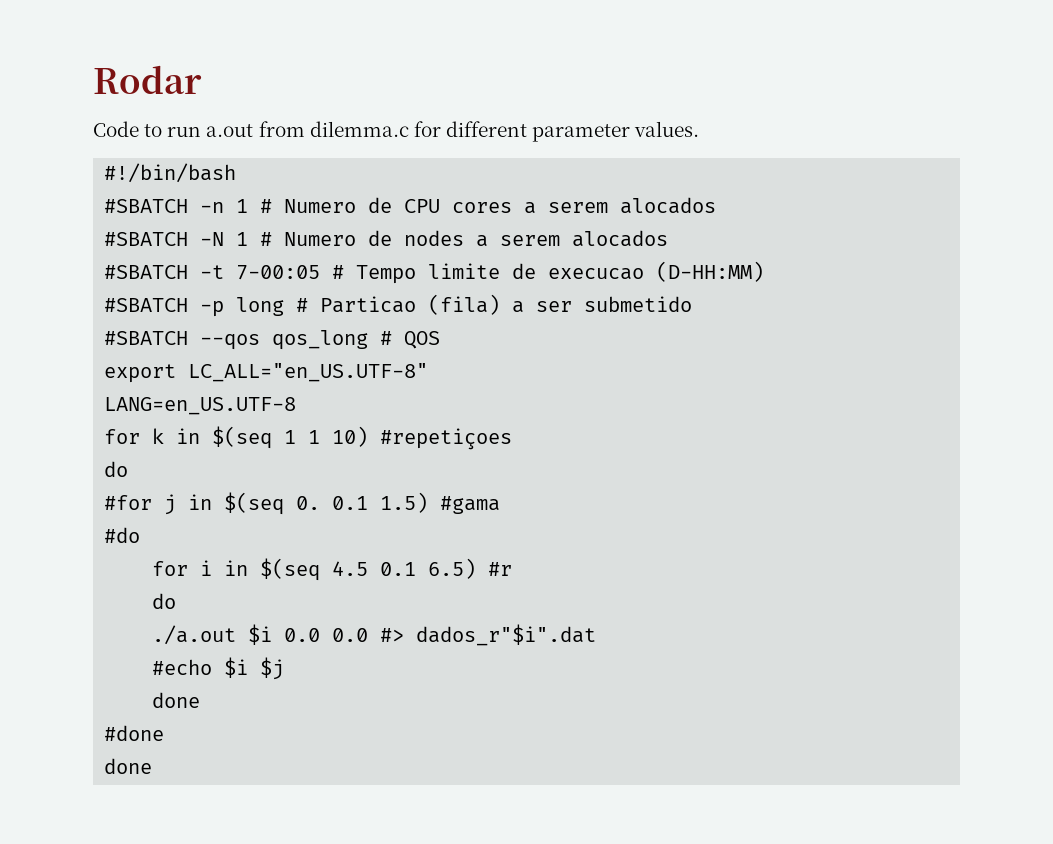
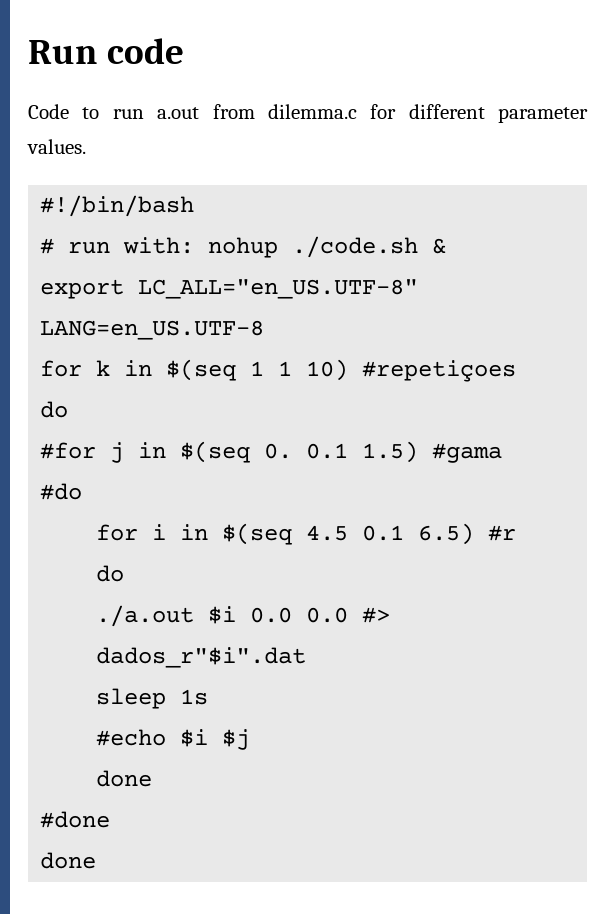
- Rodar
+ Run code
- #SBATCH -n 1 # Numero de CPU cores a serem alocados
- #SBATCH -N 1 # Numero de nodes a serem alocados
- #SBATCH -t 7-00:05 # Tempo limite de execucao (D-HH:MM)
- #SBATCH -p long # Particao (fila) a ser submetido
- #SBATCH --qos qos_long # QOS
+ # run with: nohup ./code.sh &
+ sleep 1s

